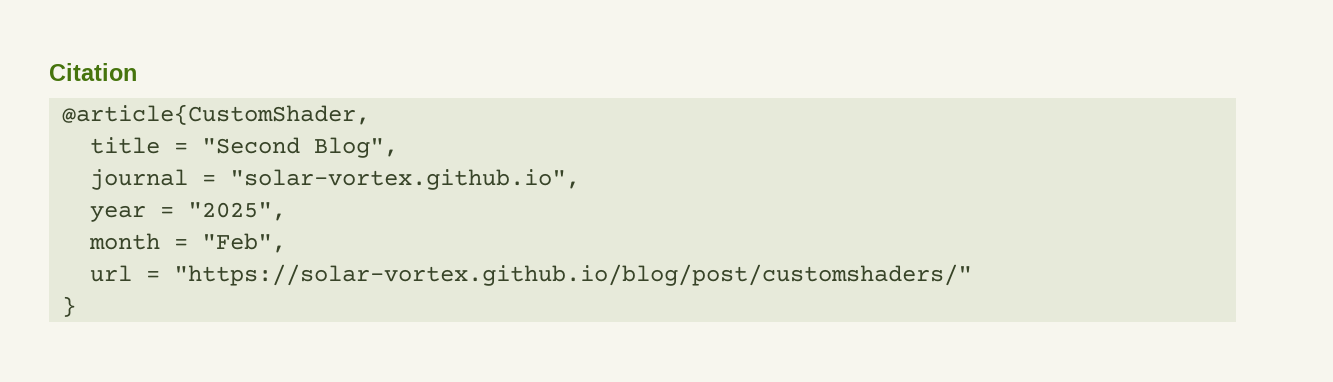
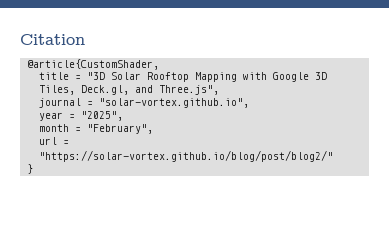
- title = "Second Blog",
+ title = "3D Solar Rooftop Mapping with Google 3D Tiles, Deck.gl, and Three.js",
- month = "Feb",
+ month = "February",
- url = "https://solar-vortex.github.io/blog/post/customshaders/"
+ url = "https://solar-vortex.github.io/blog/post/blog2/"

